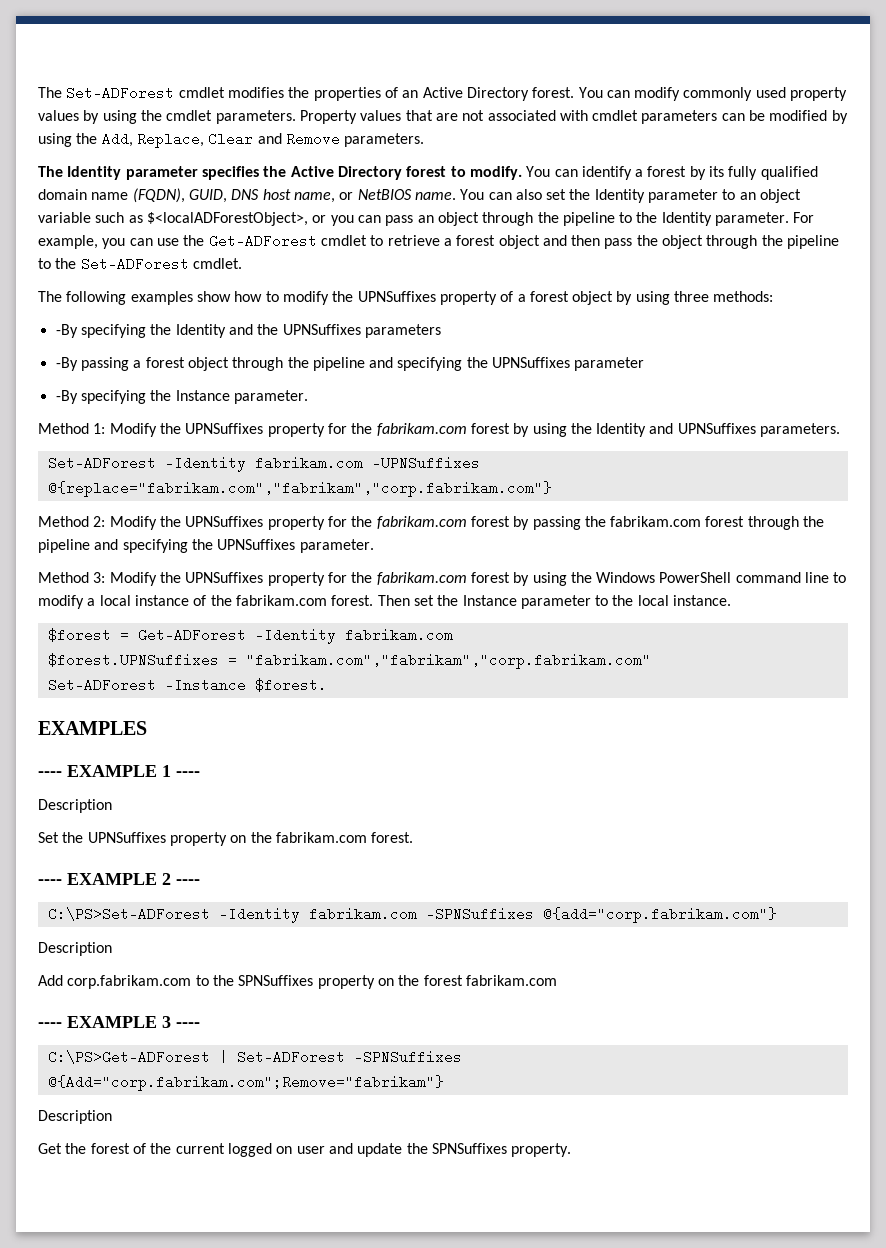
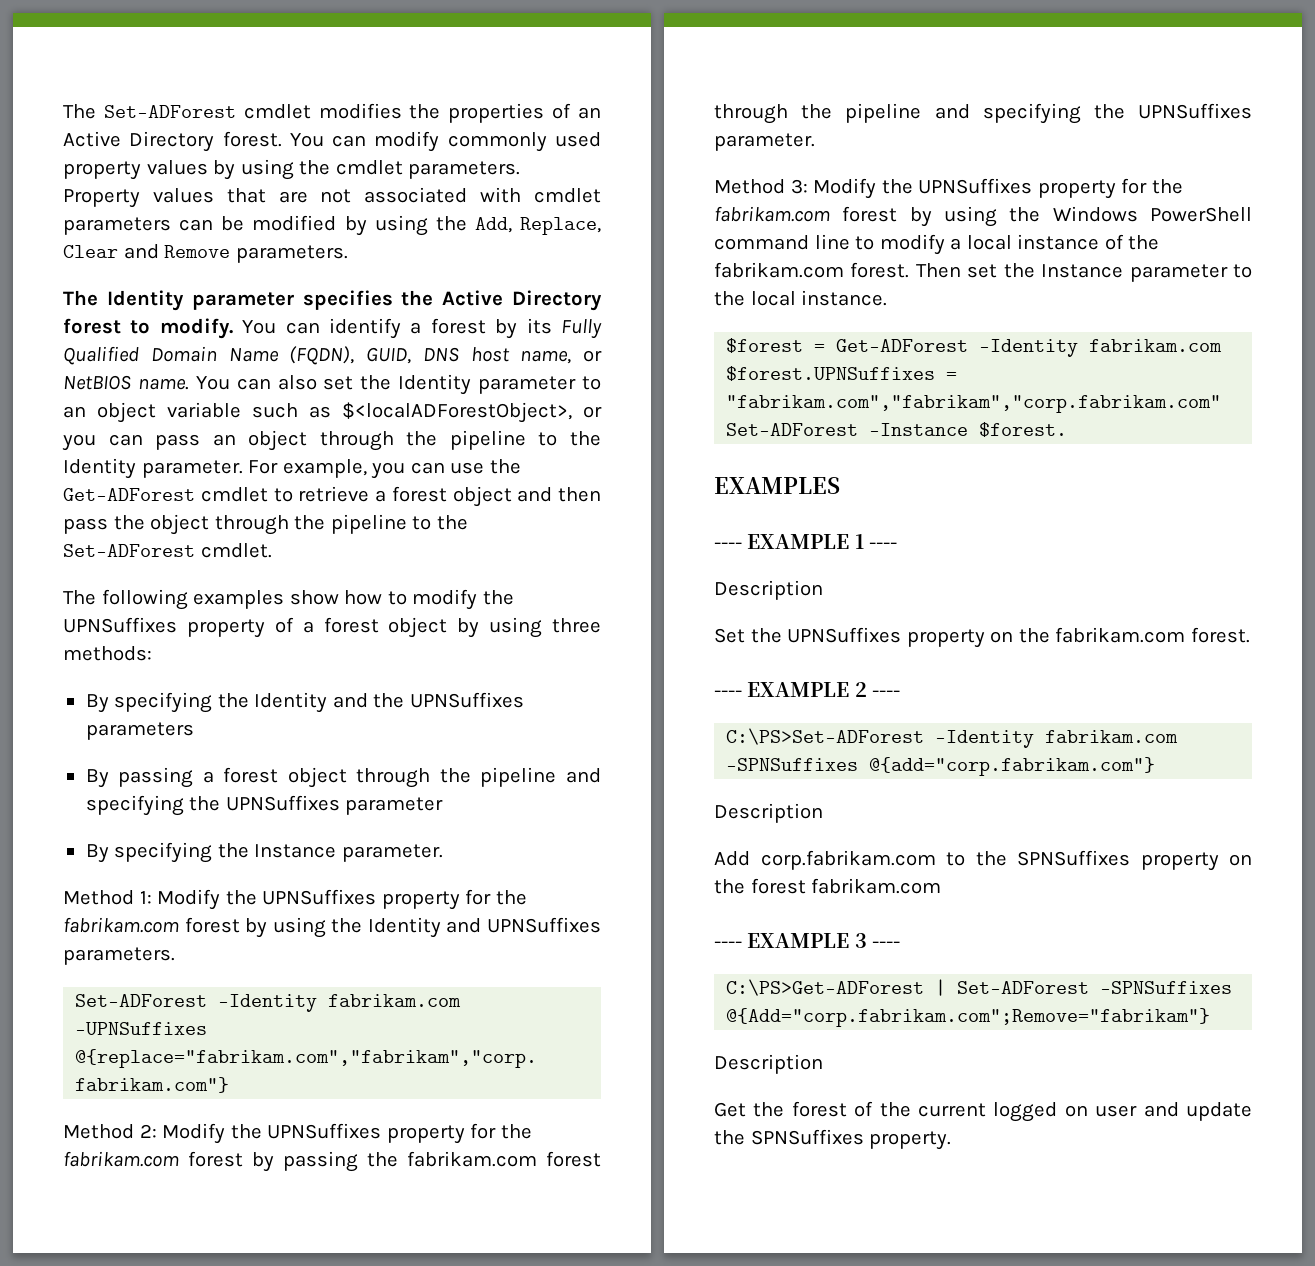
- You can identify a forest by its fully qualified domain name (FQDN), GUID, DNS host name, or NetBIOS name.
+ You can identify a forest by its Fully Qualified Domain Name (FQDN), GUID, DNS host name, or NetBIOS name.
- -By specifying the Identity and the UPNSuffixes parameters
+ By specifying the Identity and the UPNSuffixes parameters
- -By passing a forest object through the pipeline and specifying the UPNSuffixes parameter
+ By passing a forest object through the pipeline and specifying the UPNSuffixes parameter
- -By specifying the Instance parameter.
+ By specifying the Instance parameter.

